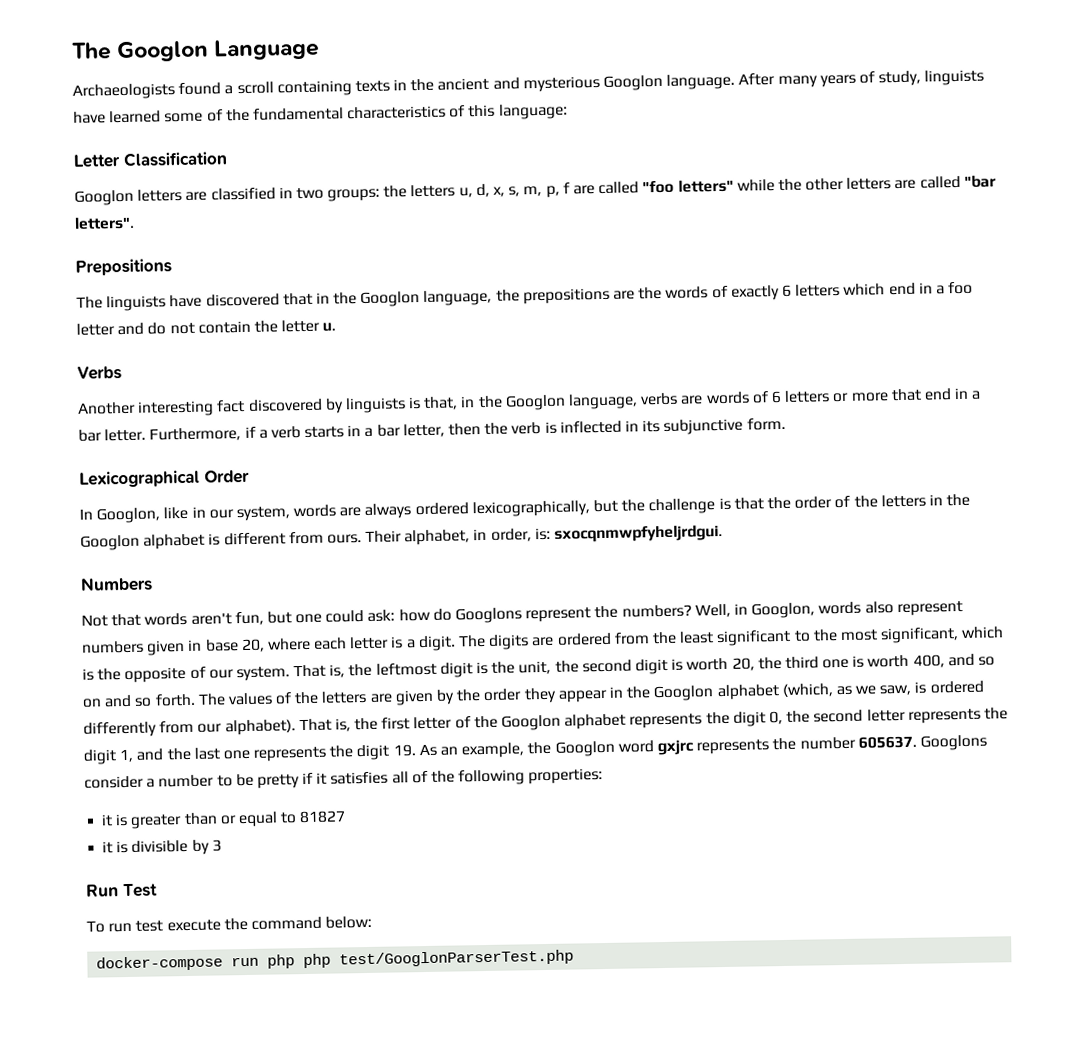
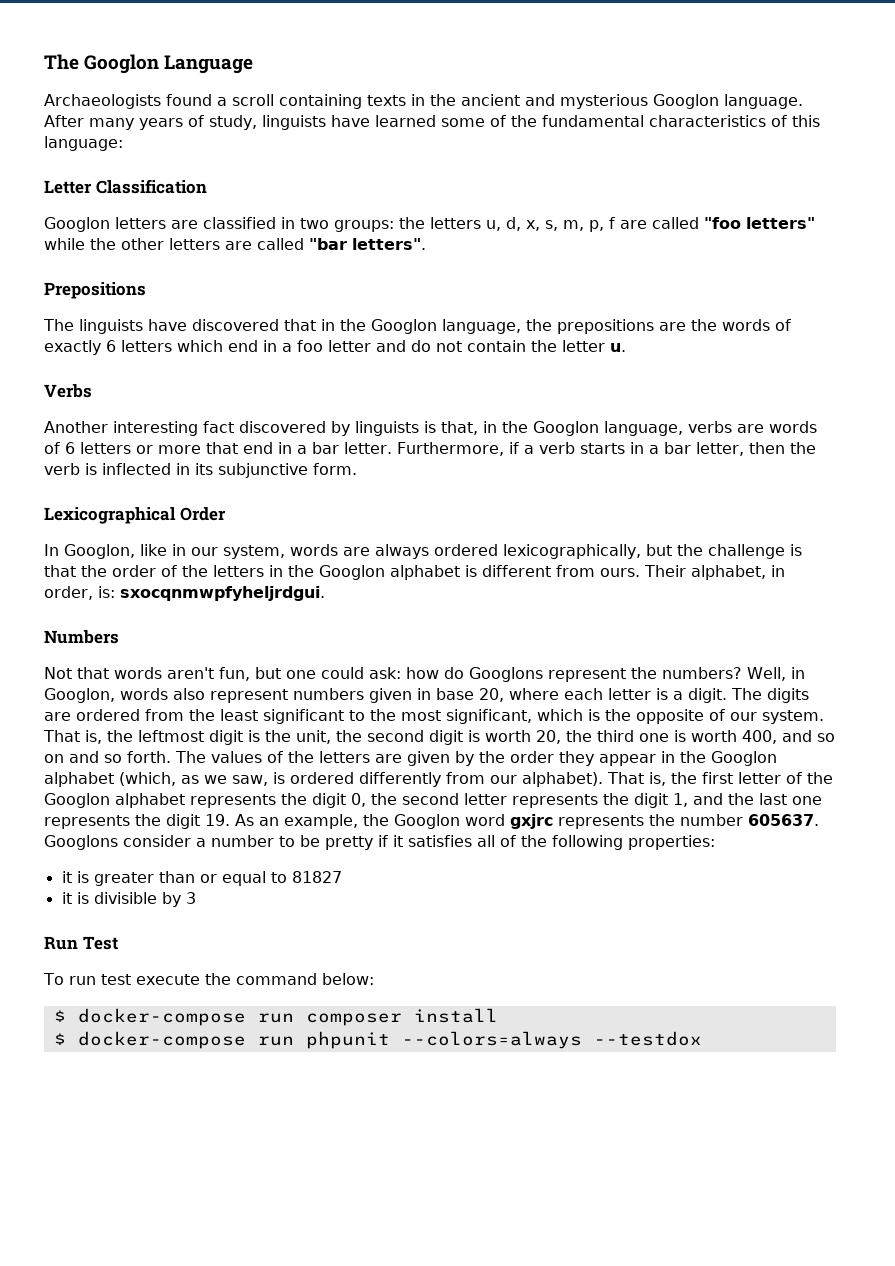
- docker-compose run php php test/GooglonParserTest.php
+ $ docker-compose run composer install
+ $ docker-compose run phpunit --colors=always --testdox

